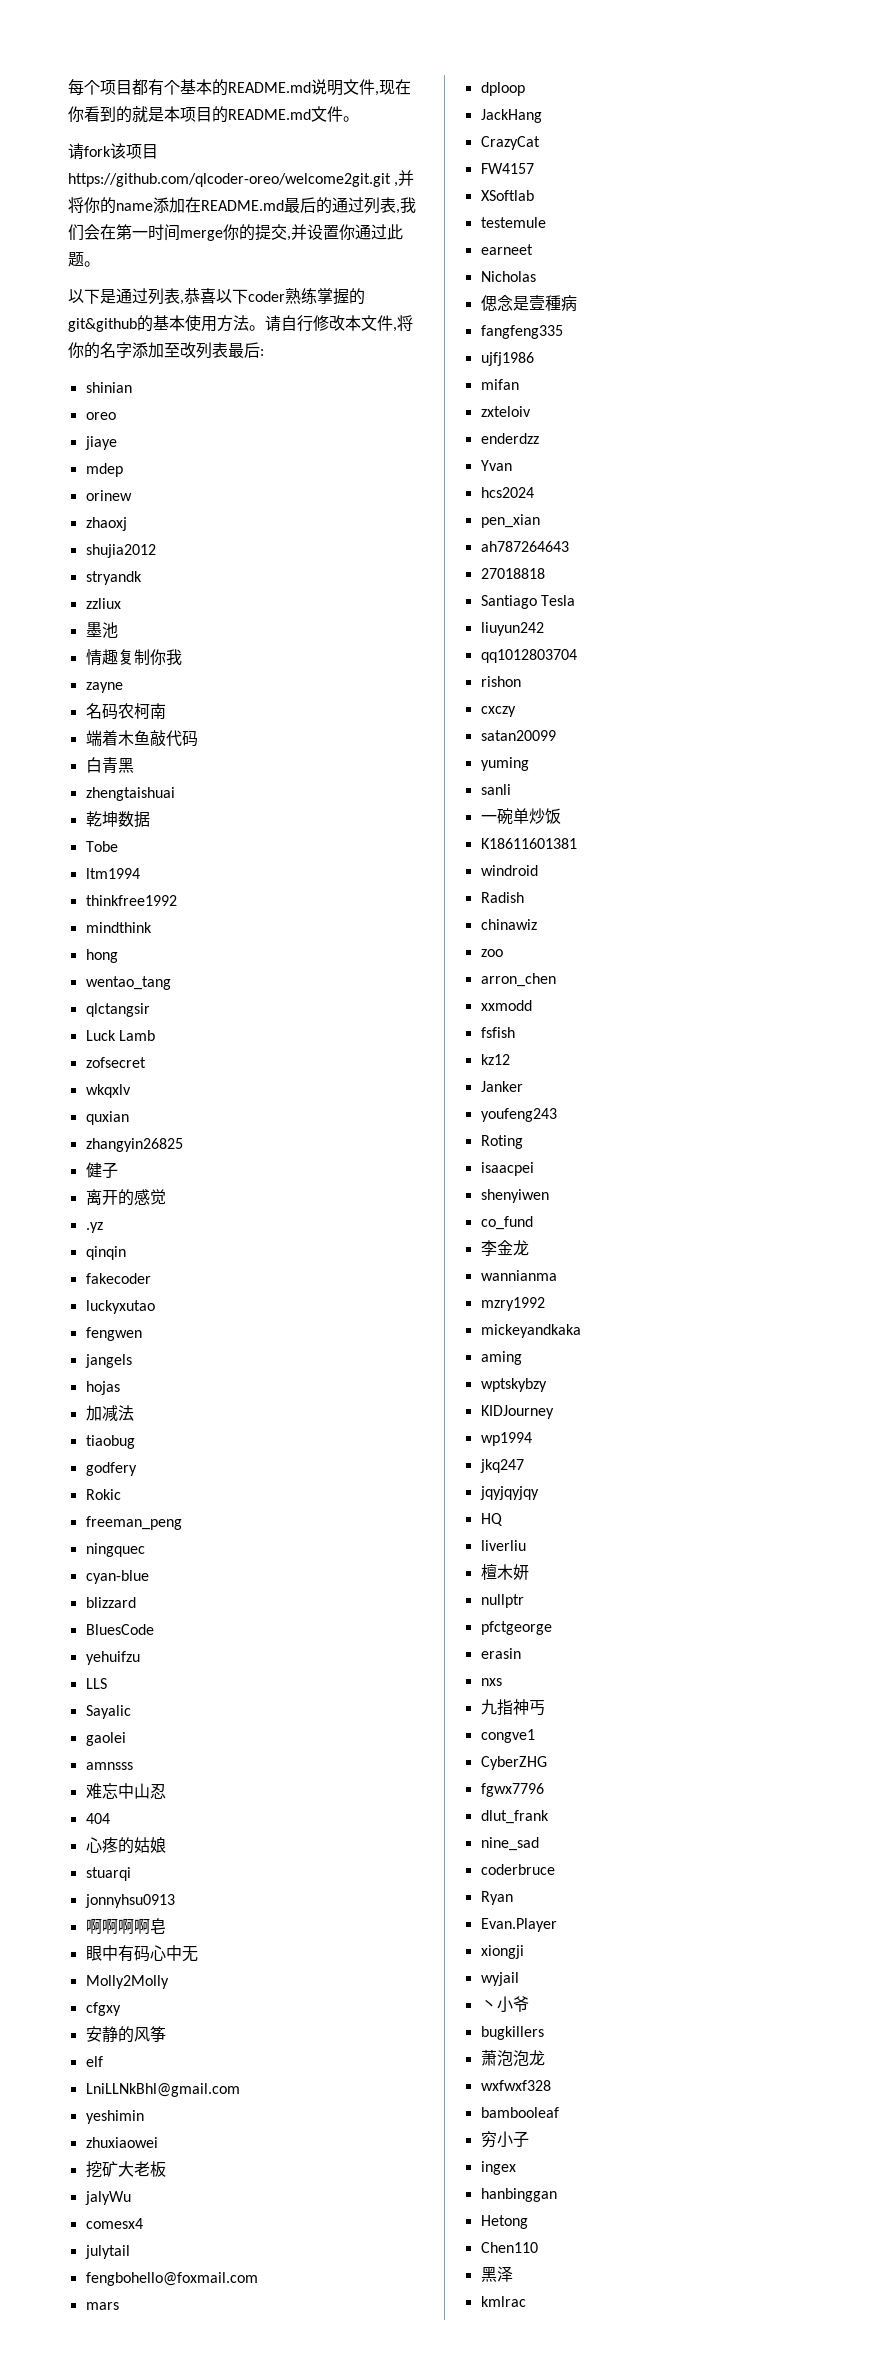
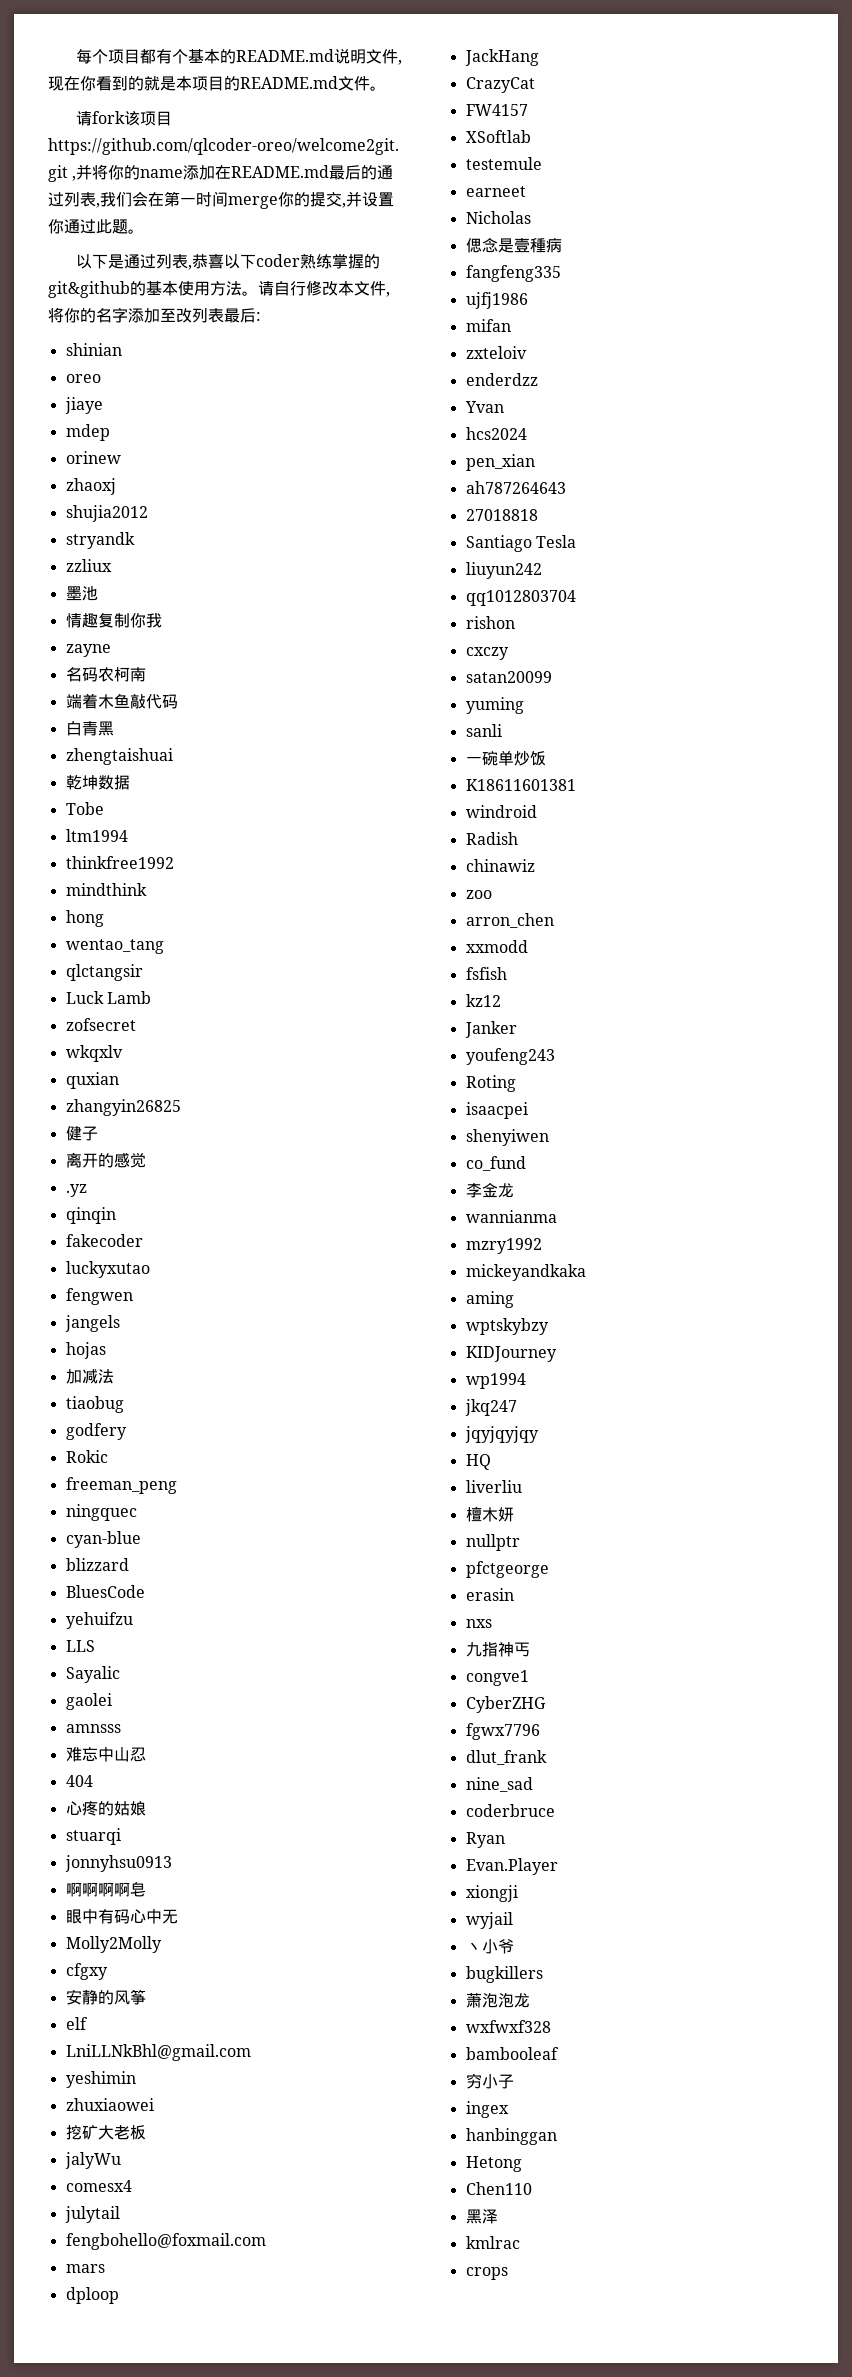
+ crops

